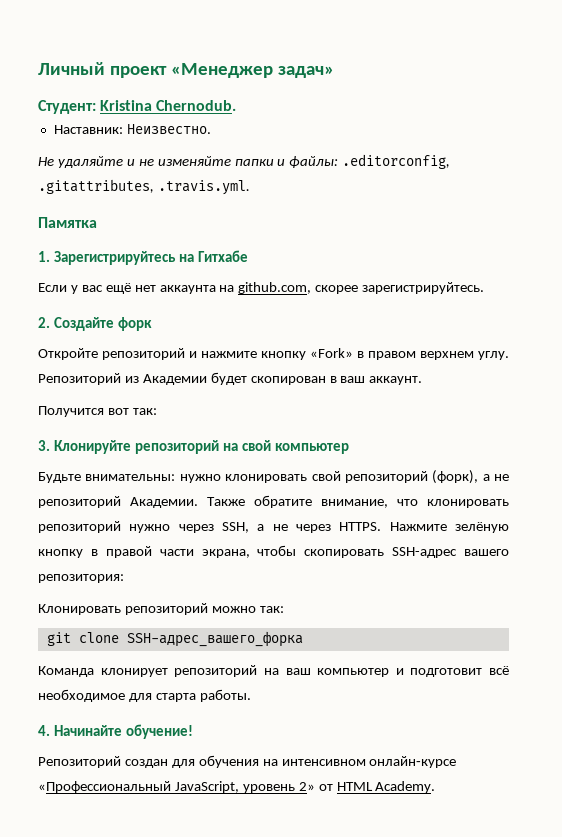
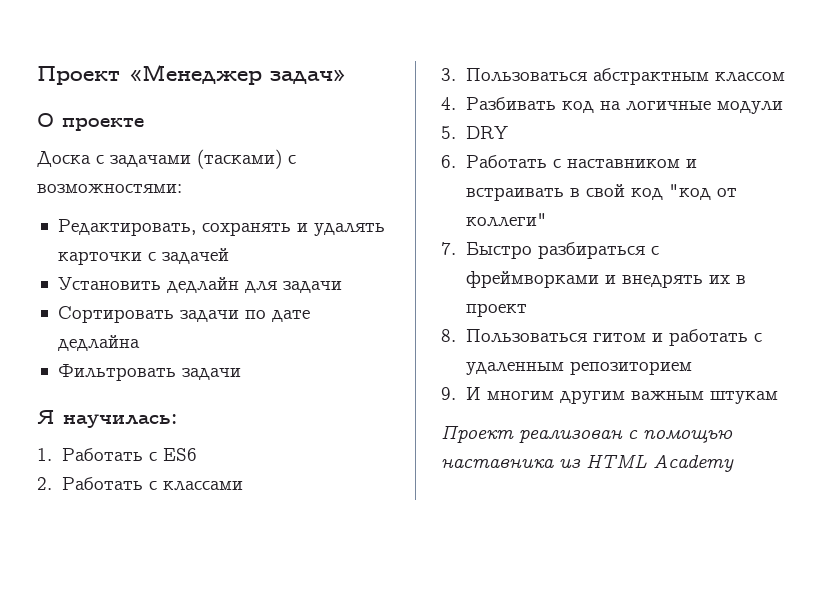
- Личный проект «Менеджер задач»
+ Проект «Менеджер задач»
- Студент: Kristina Chernodub.
- Наставник: Неизвестно.
- Не удаляйте и не изменяйте папки и файлы: .editorconfig, .gitattributes, .travis.yml.
- Памятка
- 1. Зарегистрируйтесь на Гитхабе
- Если у вас ещё нет аккаунта на github.com, скорее зарегистрируйтесь.
- 2. Создайте форк
- Откройте репозиторий и нажмите кнопку «Fork» в правом верхнем углу. Репозиторий из Академии будет скопирован в ваш аккаунт.
- Получится вот так:
- 3. Клонируйте репозиторий на свой компьютер
- Будьте внимательны: нужно клонировать свой репозиторий (форк), а не репозиторий Академии. Также обратите внимание, что клонировать репозиторий нужно через SSH, а не через HTTPS. Нажмите зелёную кнопку в правой части экрана, чтобы скопировать SSH-адрес вашего репозитория:
- Клонировать репозиторий можно так:
- git clone SSH-адрес_вашего_форка
- Команда клонирует репозиторий на ваш компьютер и подготовит всё необходимое для старта работы.
- 4. Начинайте обучение!
- Репозиторий создан для обучения на интенсивном онлайн‑курсе «Профессиональный JavaScript, уровень 2» от HTML Academy.
+ О проекте
+ Доска с задачами (тасками) с возможностями:
+ Редактировать, сохранять и удалять карточки с задачей
+ Установить дедлайн для задачи
+ Сортировать задачи по дате дедлайна
+ Фильтровать задачи
+ Я научилась:
+ 1. Работать с ES6
+ 2. Работать с классами
+ 3. Пользоваться абстрактным классом
+ 4. Разбивать код на логичные модули
+ 5. DRY
+ 6. Работать с наставником и встраивать в свой код "код от коллеги"
+ 7. Быстро разбираться с фреймворками и внедрять их в проект
+ 8. Пользоваться гитом и работать с удаленным репозиторием
+ 9. И многим другим важным штукам
+ Проект реализован с помощью наставника из HTML Academy

